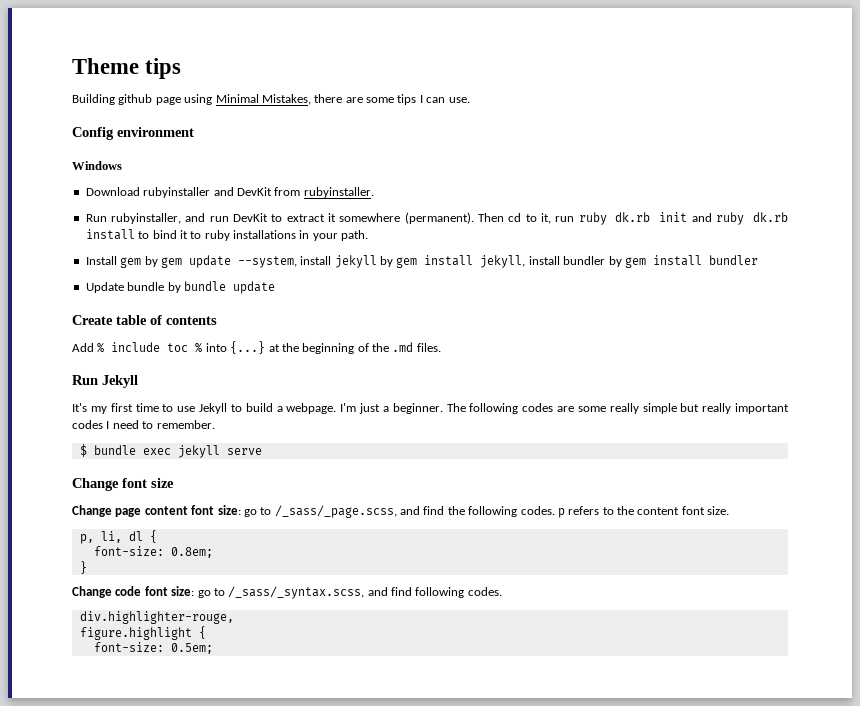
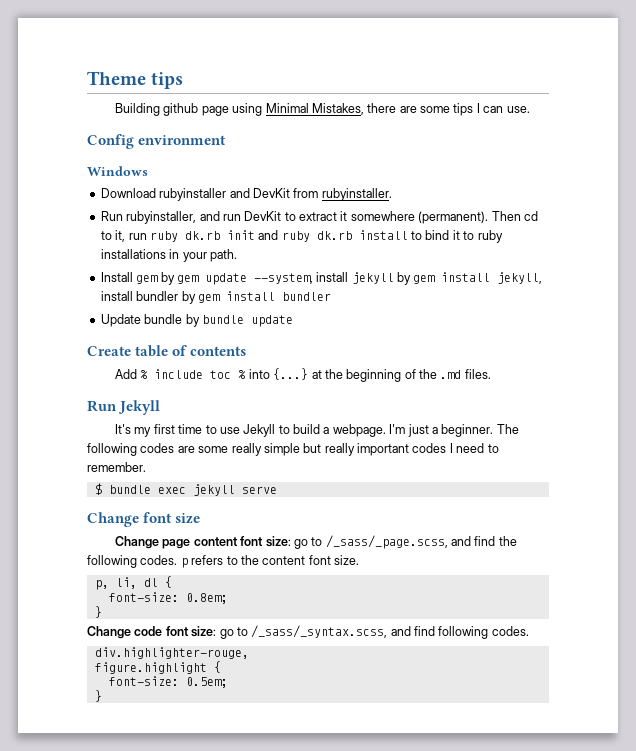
  font-size: 0.5em;
+ }

